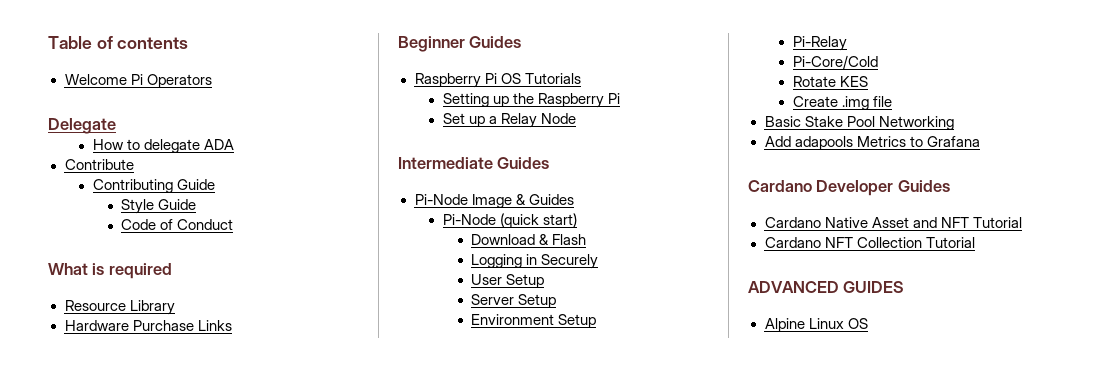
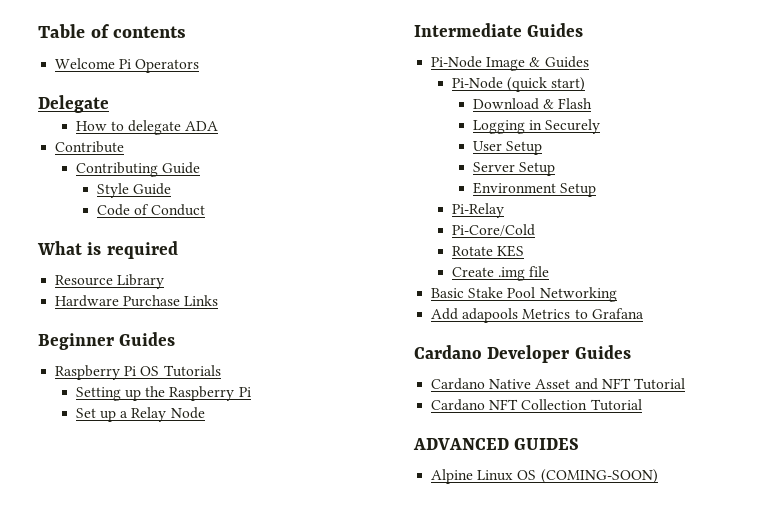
- Alpine Linux OS
+ Alpine Linux OS (COMING-SOON)

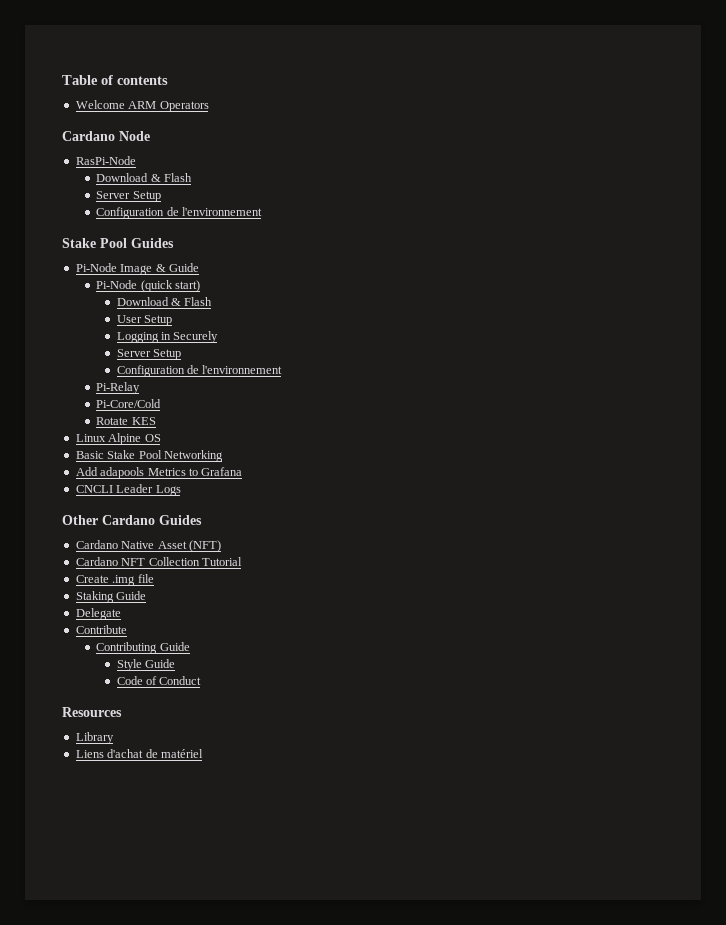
- Welcome Pi Operators
+ Welcome ARM Operators
+ Cardano Node
+ RasPi-Node
+ Download & Flash
+ Server Setup
+ Configuration de l'environnement
+ Stake Pool Guides
+ Pi-Node Image & Guide
+ Pi-Node (quick start)
+ Download & Flash
+ User Setup
+ Logging in Securely
+ Server Setup
+ Configuration de l'environnement
+ Pi-Relay
+ Pi-Core/Cold
+ Rotate KES
+ Linux Alpine OS
+ Basic Stake Pool Networking
+ Add adapools Metrics to Grafana
+ CNCLI Leader Logs
+ Other Cardano Guides
+ Cardano Native Asset (NFT)
+ Cardano NFT Collection Tutorial
+ Create .img file
+ Staking Guide
  Delegate
- How to delegate ADA
- What is required
- Resource Library
- Hardware Purchase Links
- Beginner Guides
- Raspberry Pi OS Tutorials
- Setting up the Raspberry Pi
- Set up a Relay Node
- Intermediate Guides
- Pi-Node Image & Guides
- Pi-Node (quick start)
- Download & Flash
- Logging in Securely
- User Setup
- Server Setup
- Environment Setup
- Pi-Relay
- Pi-Core/Cold
- Rotate KES
- Create .img file
- Basic Stake Pool Networking
- Add adapools Metrics to Grafana
- Cardano Developer Guides
- Cardano Native Asset and NFT Tutorial
- Cardano NFT Collection Tutorial
- ADVANCED GUIDES
- Alpine Linux OS (COMING-SOON)
+ Resources
+ Library
+ Liens d'achat de matériel

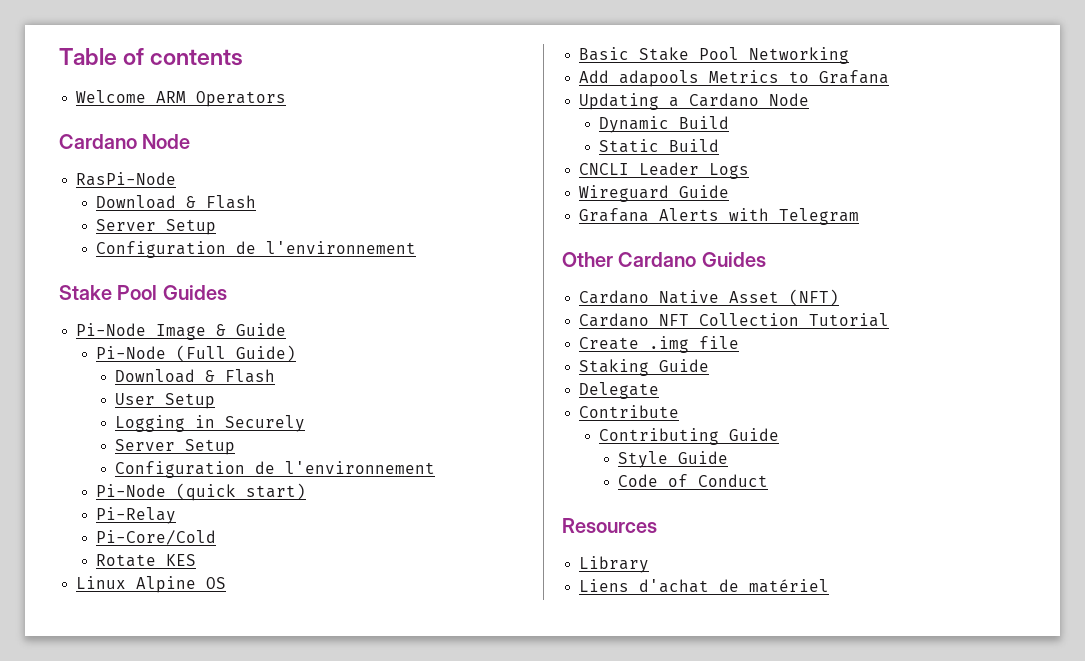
- Pi-Node (quick start)
+ Pi-Node (Full Guide)
+ Pi-Node (quick start)
+ Updating a Cardano Node
+ Dynamic Build
+ Static Build
  CNCLI Leader Logs
+ Wireguard Guide
+ Grafana Alerts with Telegram

